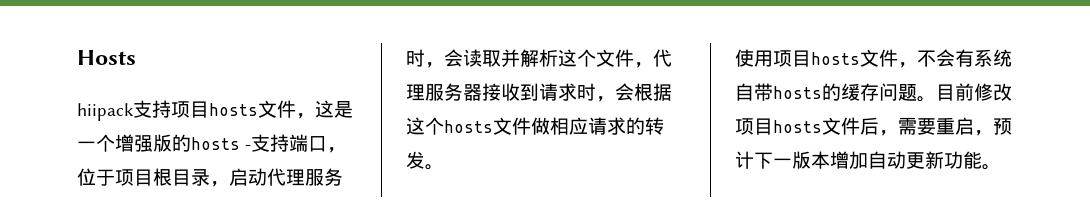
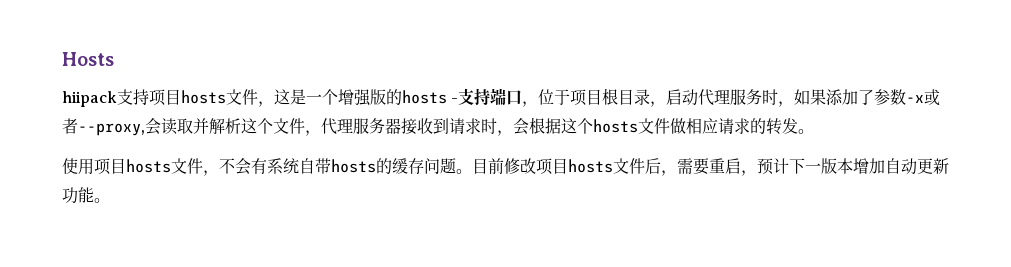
- hiipack支持项目hosts文件，这是一个增强版的hosts -支持端口，位于项目根目录，启动代理服务时，会读取并解析这个文件，代理服务器接收到请求时，会根据这个hosts文件做相应请求的转发。
+ hiipack支持项目hosts文件，这是一个增强版的hosts -支持端口，位于项目根目录，启动代理服务时，如果添加了参数-x或者--proxy,会读取并解析这个文件，代理服务器接收到请求时，会根据这个hosts文件做相应请求的转发。

